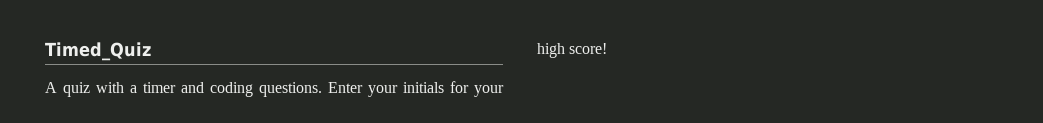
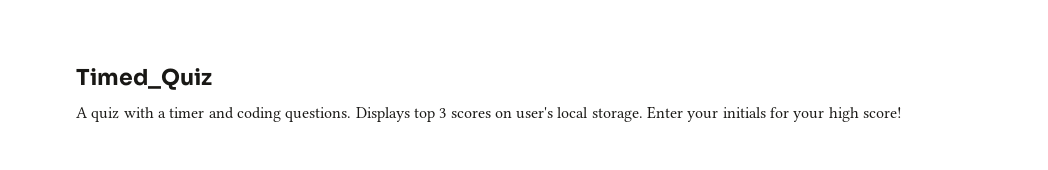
+ Displays top 3 scores on user's local storage.

